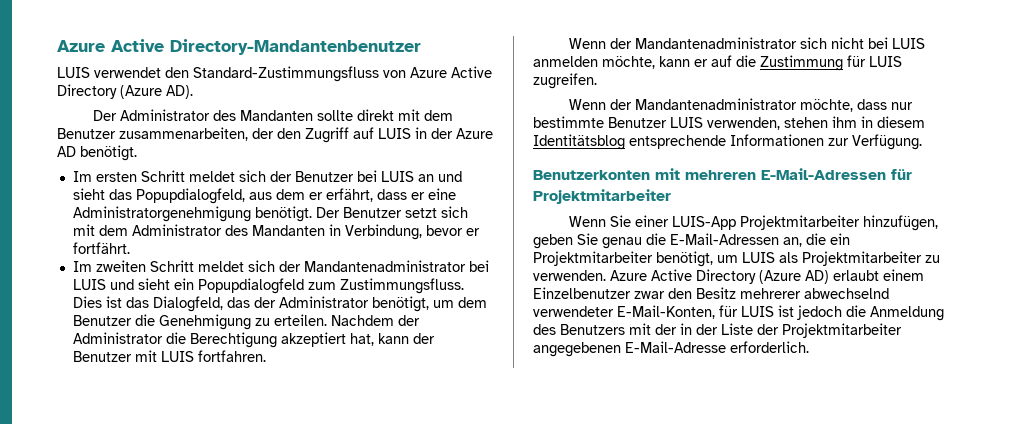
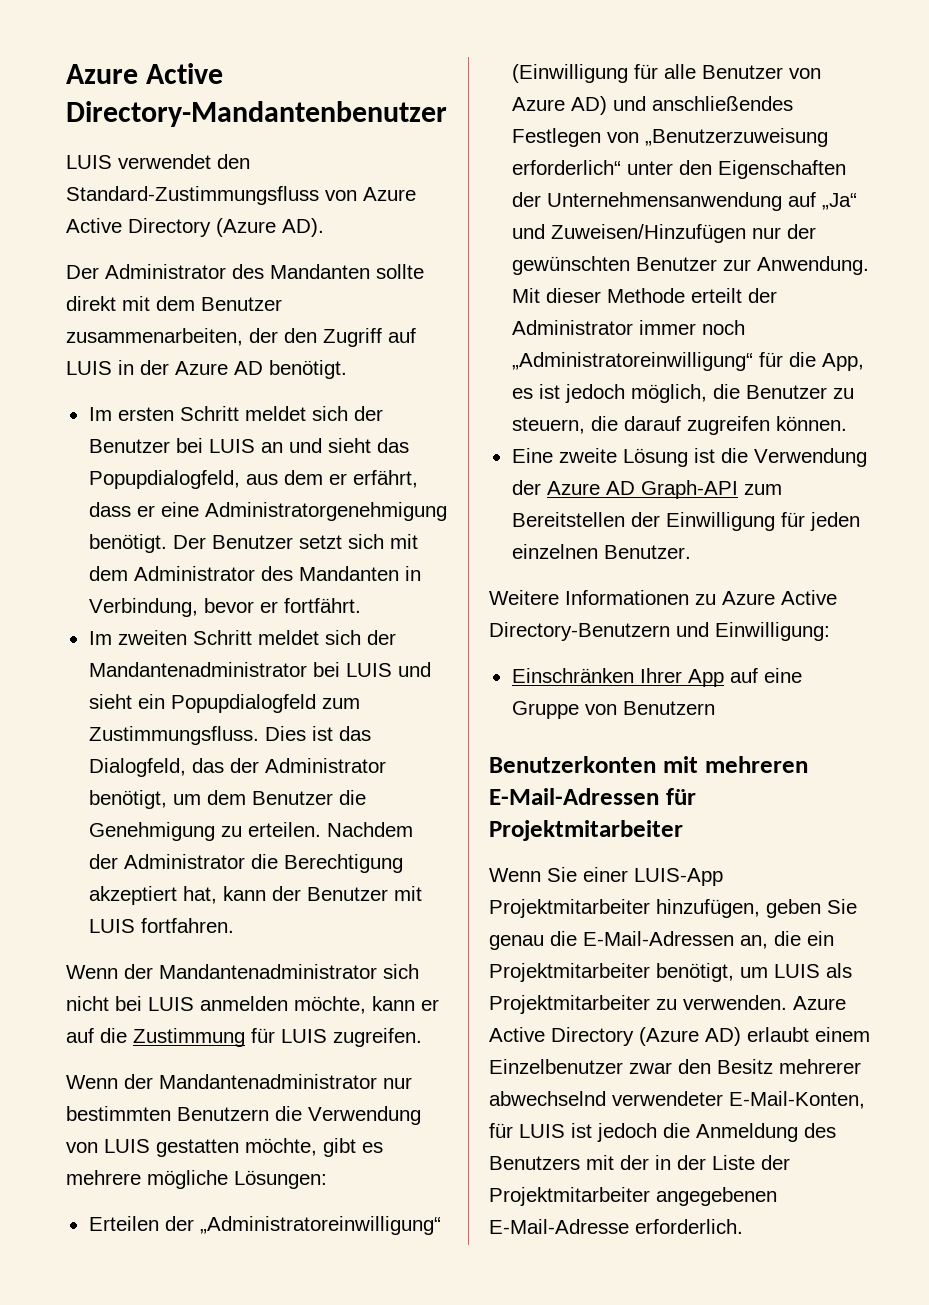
- Wenn der Mandantenadministrator möchte, dass nur bestimmte Benutzer LUIS verwenden, stehen ihm in diesem Identitätsblog entsprechende Informationen zur Verfügung.
+ Wenn der Mandantenadministrator nur bestimmten Benutzern die Verwendung von LUIS gestatten möchte, gibt es mehrere mögliche Lösungen:
+ Erteilen der „Administratoreinwilligung“ (Einwilligung für alle Benutzer von Azure AD) und anschließendes Festlegen von „Benutzerzuweisung erforderlich“ unter den Eigenschaften der Unternehmensanwendung auf „Ja“ und Zuweisen/Hinzufügen nur der gewünschten Benutzer zur Anwendung. Mit dieser Methode erteilt der Administrator immer noch „Administratoreinwilligung“ für die App, es ist jedoch möglich, die Benutzer zu steuern, die darauf zugreifen können.
+ Eine zweite Lösung ist die Verwendung der Azure AD Graph-API zum Bereitstellen der Einwilligung für jeden einzelnen Benutzer.
+ Weitere Informationen zu Azure Active Directory-Benutzern und Einwilligung:
+ Einschränken Ihrer App auf eine Gruppe von Benutzern

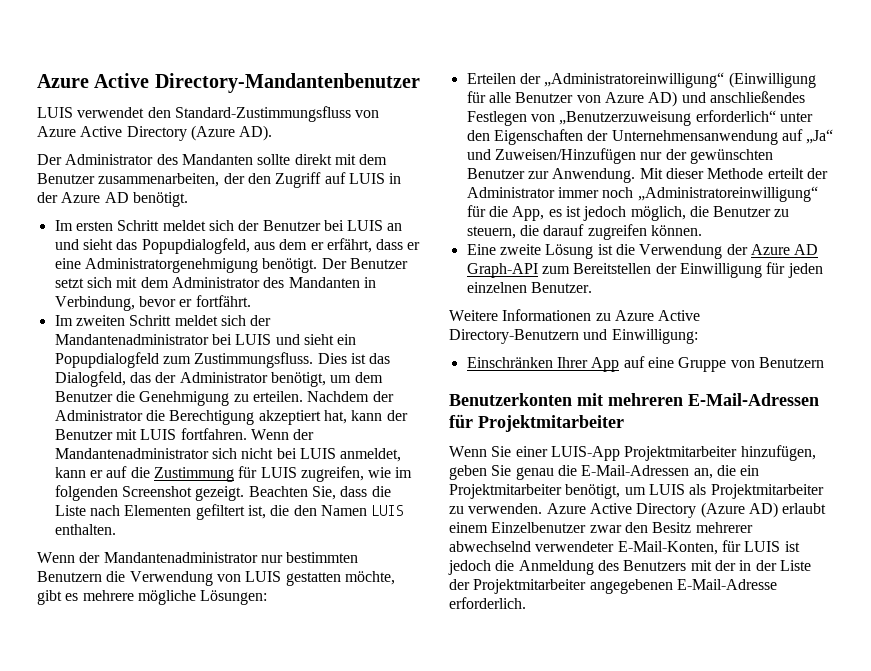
- Nachdem der Administrator die Berechtigung akzeptiert hat, kann der Benutzer mit LUIS fortfahren.
- Wenn der Mandantenadministrator sich nicht bei LUIS anmelden möchte, kann er auf die Zustimmung für LUIS zugreifen.
+ Nachdem der Administrator die Berechtigung akzeptiert hat, kann der Benutzer mit LUIS fortfahren. Wenn der Mandantenadministrator sich nicht bei LUIS anmeldet, kann er auf die Zustimmung für LUIS zugreifen, wie im folgenden Screenshot gezeigt. Beachten Sie, dass die Liste nach Elementen gefiltert ist, die den Namen LUIS enthalten.

